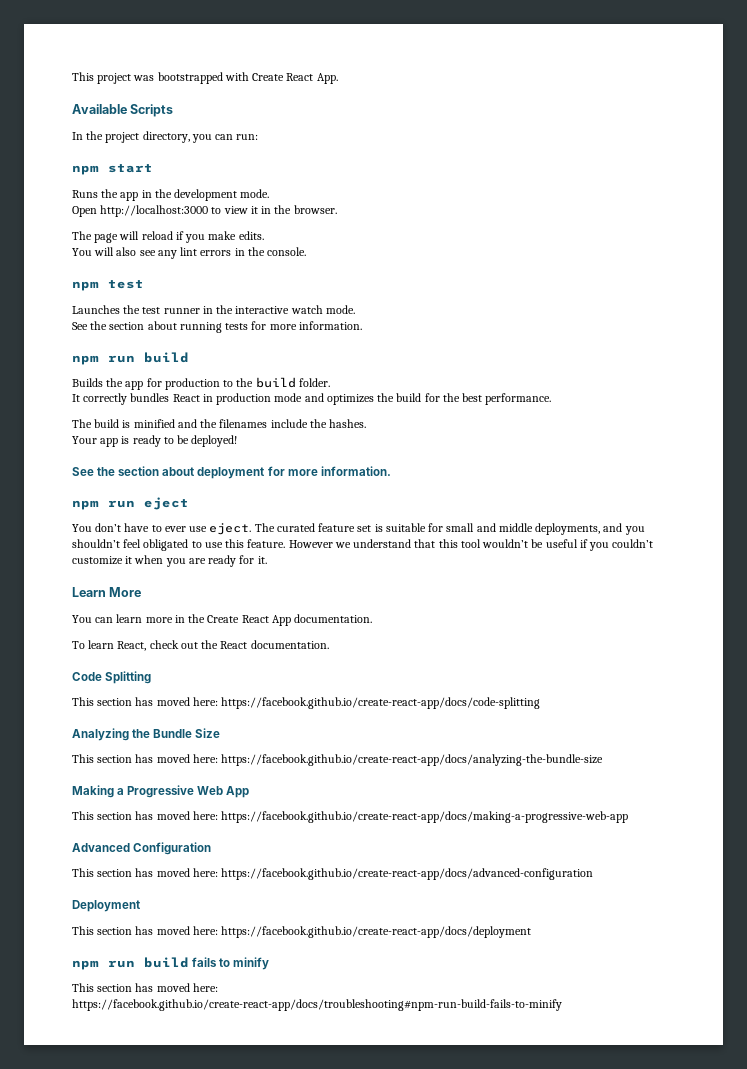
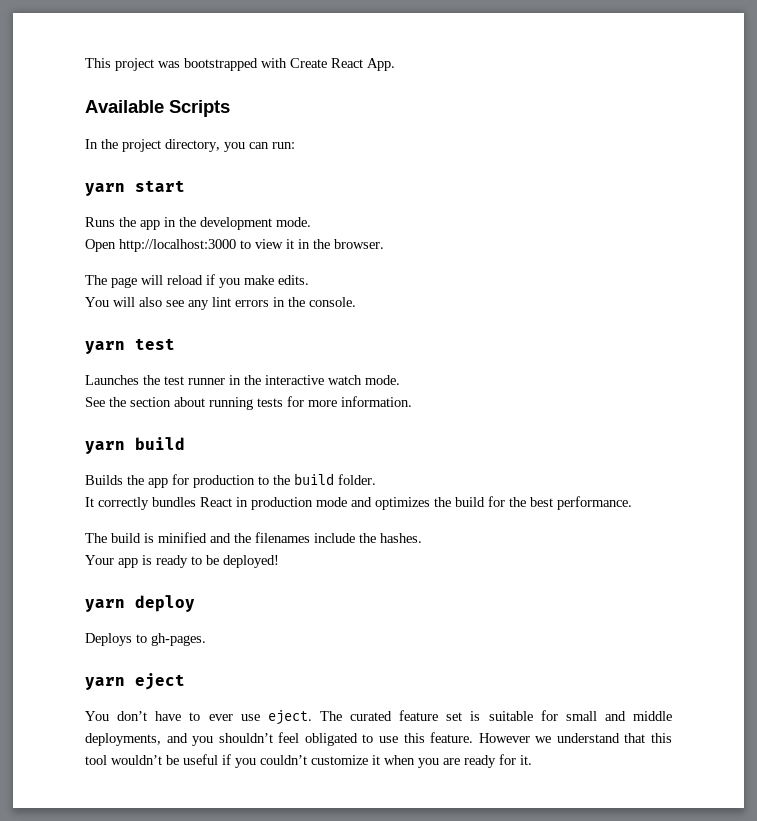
- npm start
+ yarn start
- npm test
+ yarn test
  See the section about running tests for more information.
- npm run build
+ yarn build
- See the section about deployment for more information.
- npm run eject
+ yarn deploy
+ Deploys to gh-pages.
+ yarn eject
- Learn More
- You can learn more in the Create React App documentation.
- To learn React, check out the React documentation.
- Code Splitting
- This section has moved here: https://facebook.github.io/create-react-app/docs/code-splitting
- Analyzing the Bundle Size
- This section has moved here: https://facebook.github.io/create-react-app/docs/analyzing-the-bundle-size
- Making a Progressive Web App
- This section has moved here: https://facebook.github.io/create-react-app/docs/making-a-progressive-web-app
- Advanced Configuration
- This section has moved here: https://facebook.github.io/create-react-app/docs/advanced-configuration
- Deployment
- This section has moved here: https://facebook.github.io/create-react-app/docs/deployment
- npm run build fails to minify
- This section has moved here: https://facebook.github.io/create-react-app/docs/troubleshooting#npm-run-build-fails-to-minify

